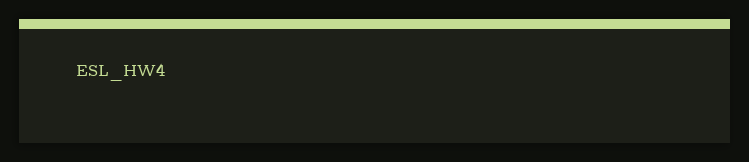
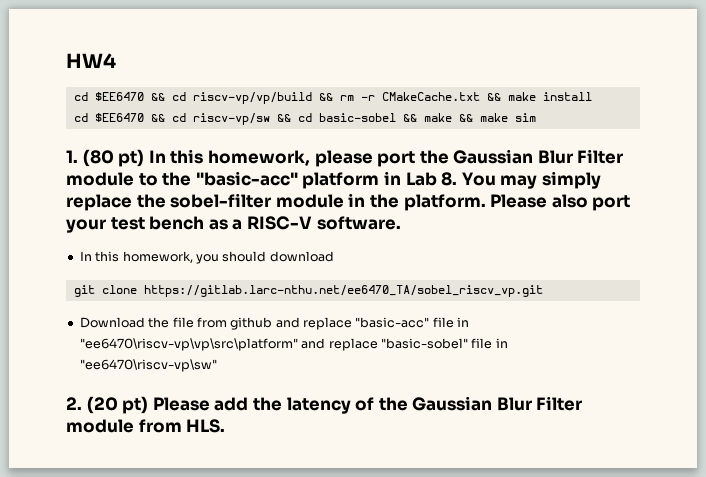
- ESL_HW4
+ HW4
+ cd $EE6470 && cd riscv-vp/vp/build && rm -r CMakeCache.txt && make install
+ cd $EE6470 && cd riscv-vp/sw && cd basic-sobel && make && make sim
+ 1. (80 pt) In this homework, please port the Gaussian Blur Filter module to the "basic-acc" platform in Lab 8. You may simply replace the sobel-filter module in the platform. Please also port your test bench as a RISC-V software.
+ In this homework, you should download
+ git clone https://gitlab.larc-nthu.net/ee6470_TA/sobel_riscv_vp.git
+ Download the file from github and replace "basic-acc" file in "ee6470\riscv-vp\vp\src\platform" and replace "basic-sobel" file in "ee6470\riscv-vp\sw"
+ 2. (20 pt) Please add the latency of the Gaussian Blur Filter module from HLS.

